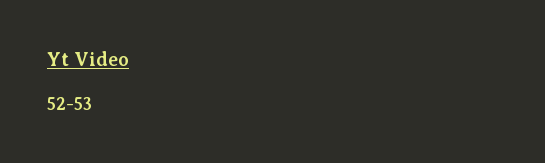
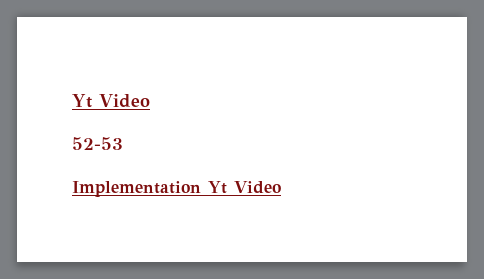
+ Implementation Yt Video

